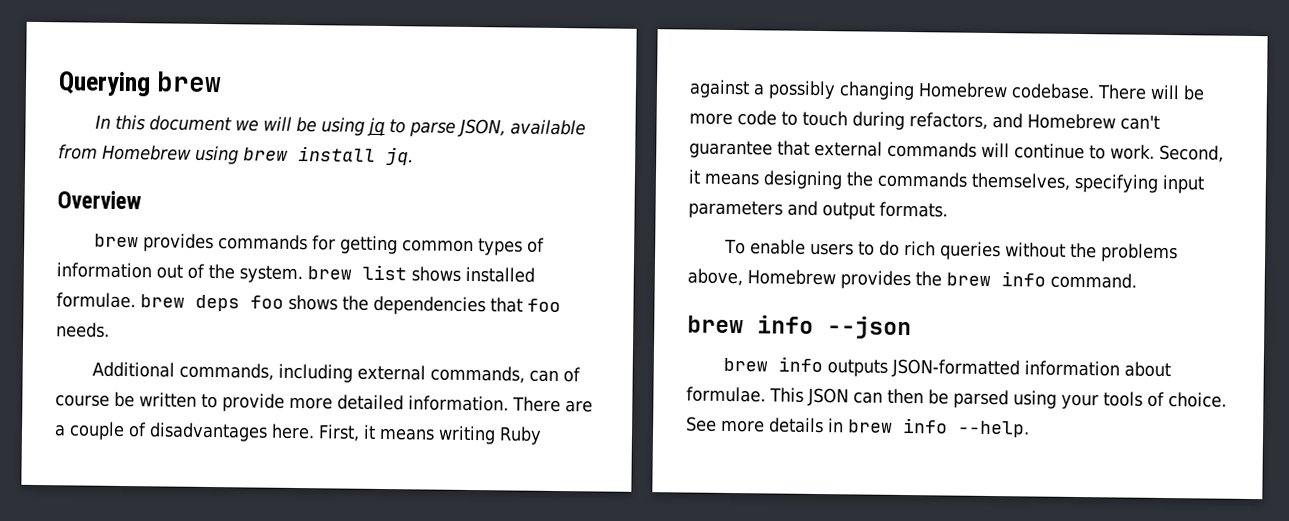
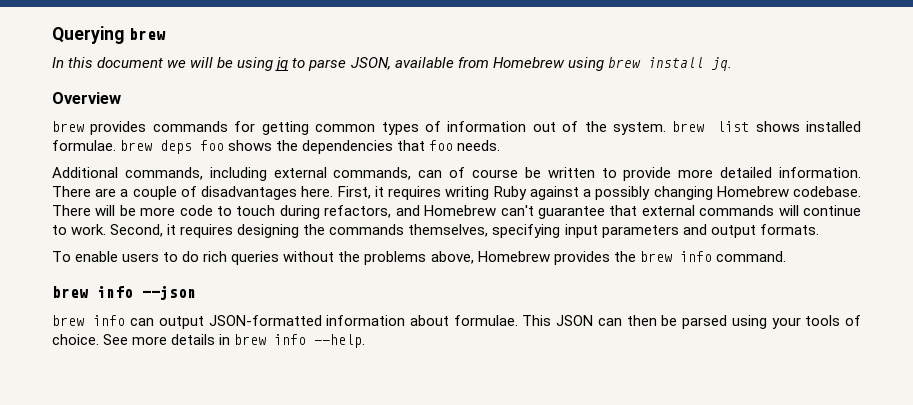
- First, it means writing Ruby against a possibly changing Homebrew codebase.
+ First, it requires writing Ruby against a possibly changing Homebrew codebase.
- Second, it means designing the commands themselves, specifying input parameters and output formats.
+ Second, it requires designing the commands themselves, specifying input parameters and output formats.
- brew info outputs JSON-formatted information about formulae.
+ brew info can output JSON-formatted information about formulae.

